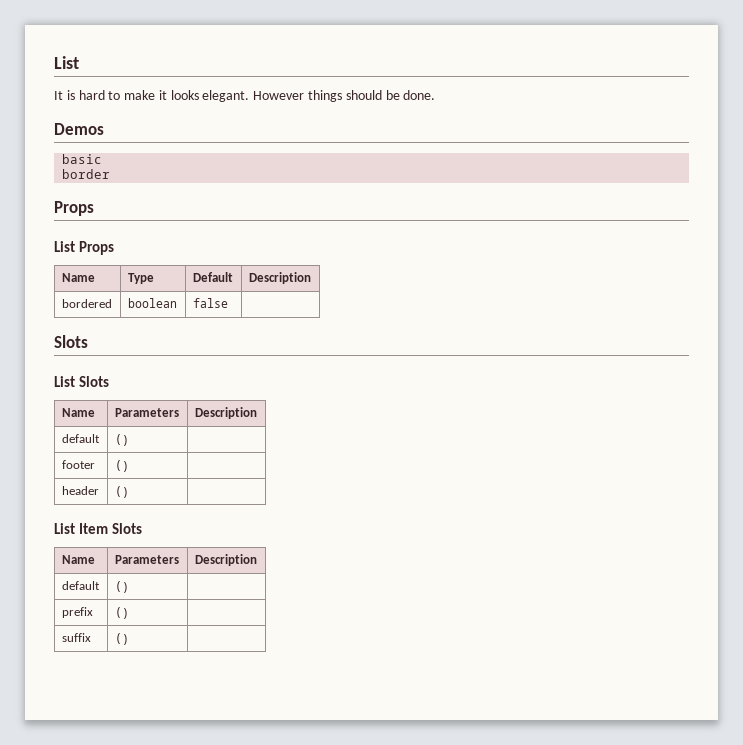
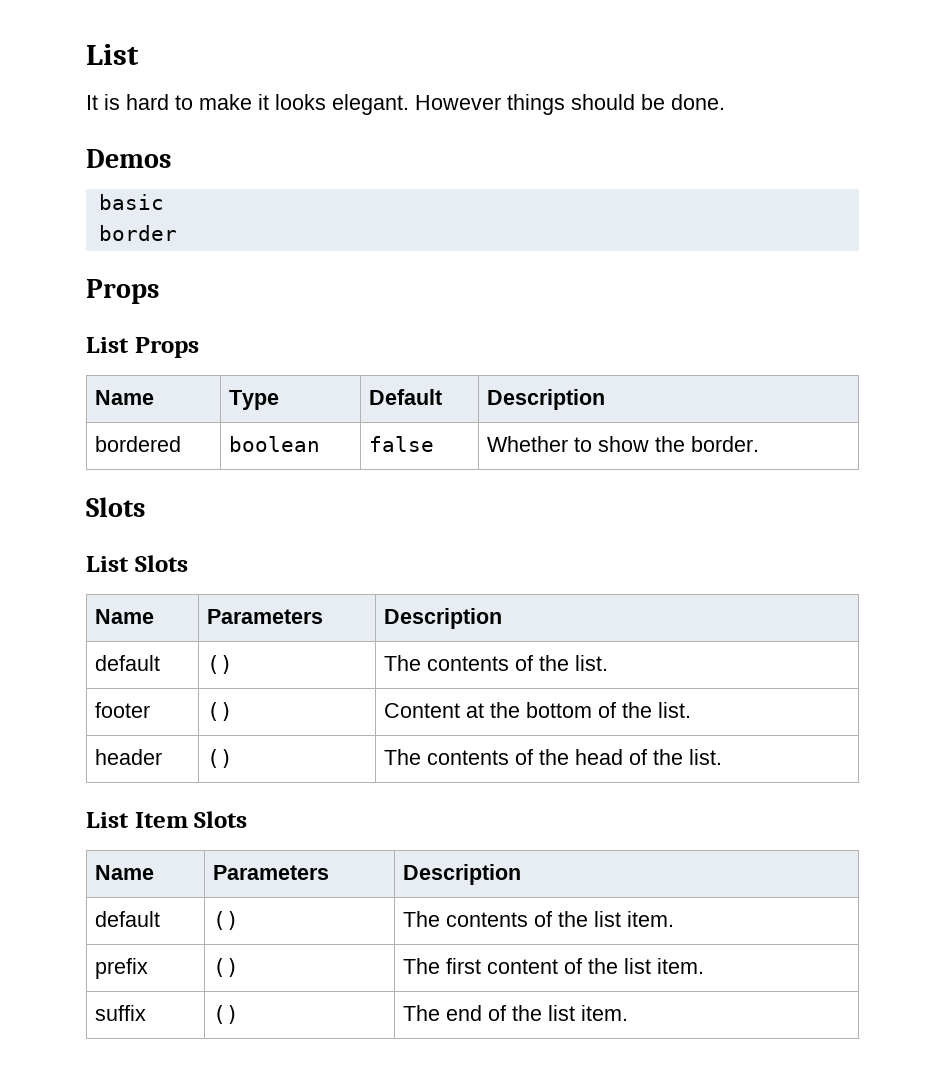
- bordered | boolean | false |
+ bordered | boolean | false | Whether to show the border.
  List Slots
  Name | Parameters | Description
- default | () |
- footer | () |
- header | () |
+ default | () | The contents of the list.
+ footer | () | Content at the bottom of the list.
+ header | () | The contents of the head of the list.
  List Item Slots
  Name | Parameters | Description
- default | () |
- prefix | () |
- suffix | () |
+ default | () | The contents of the list item.
+ prefix | () | The first content of the list item.
+ suffix | () | The end of the list item.

